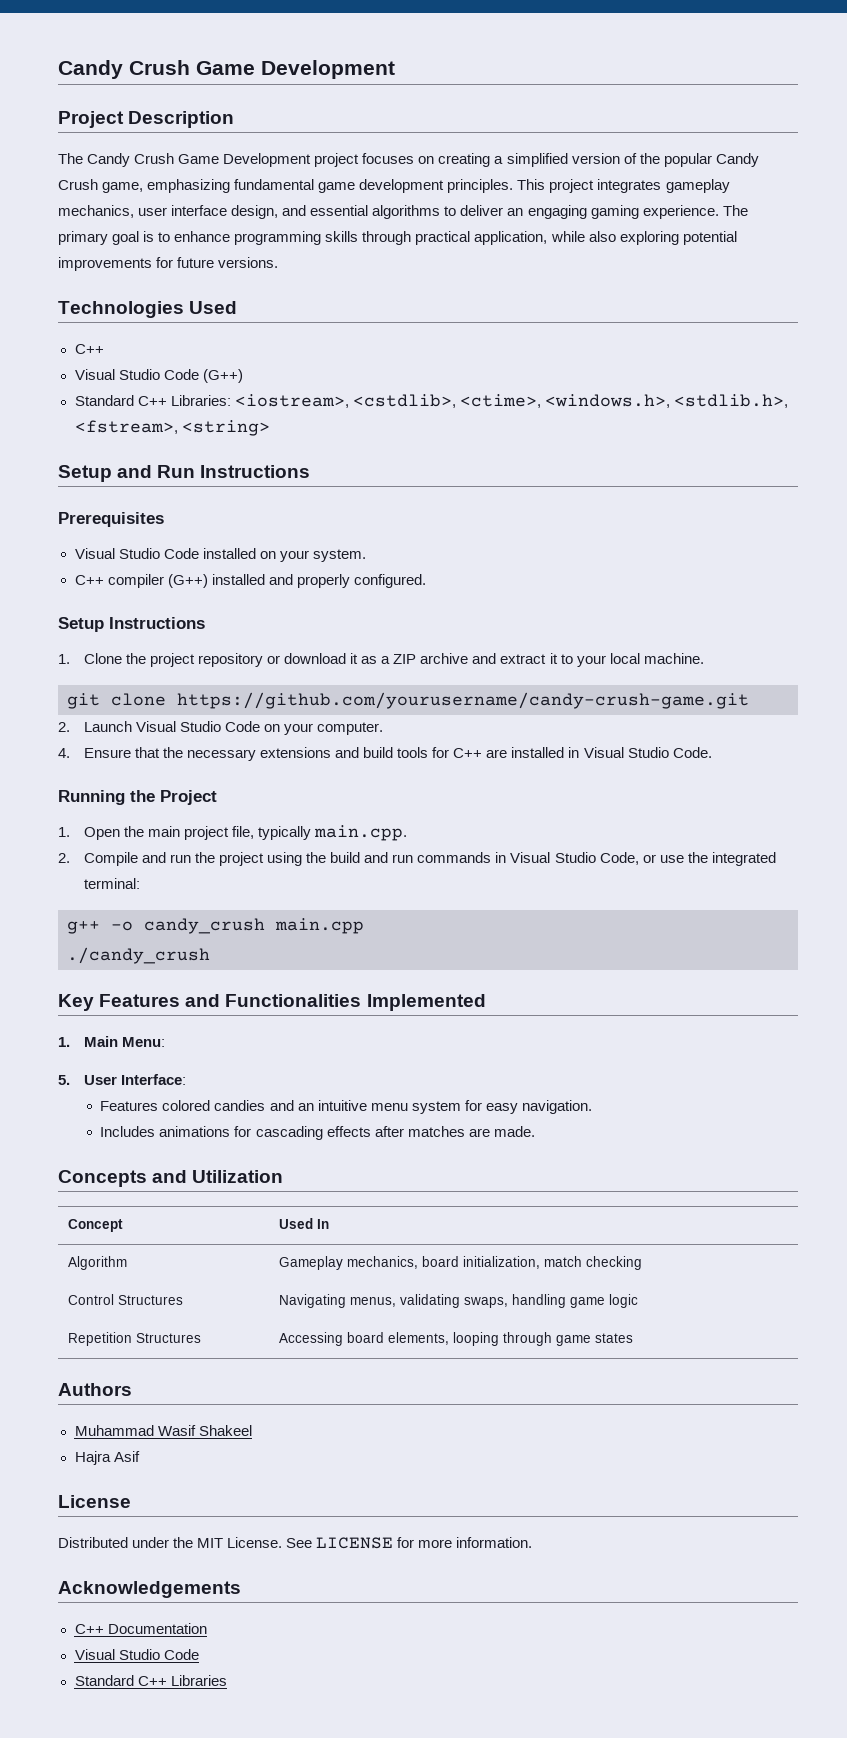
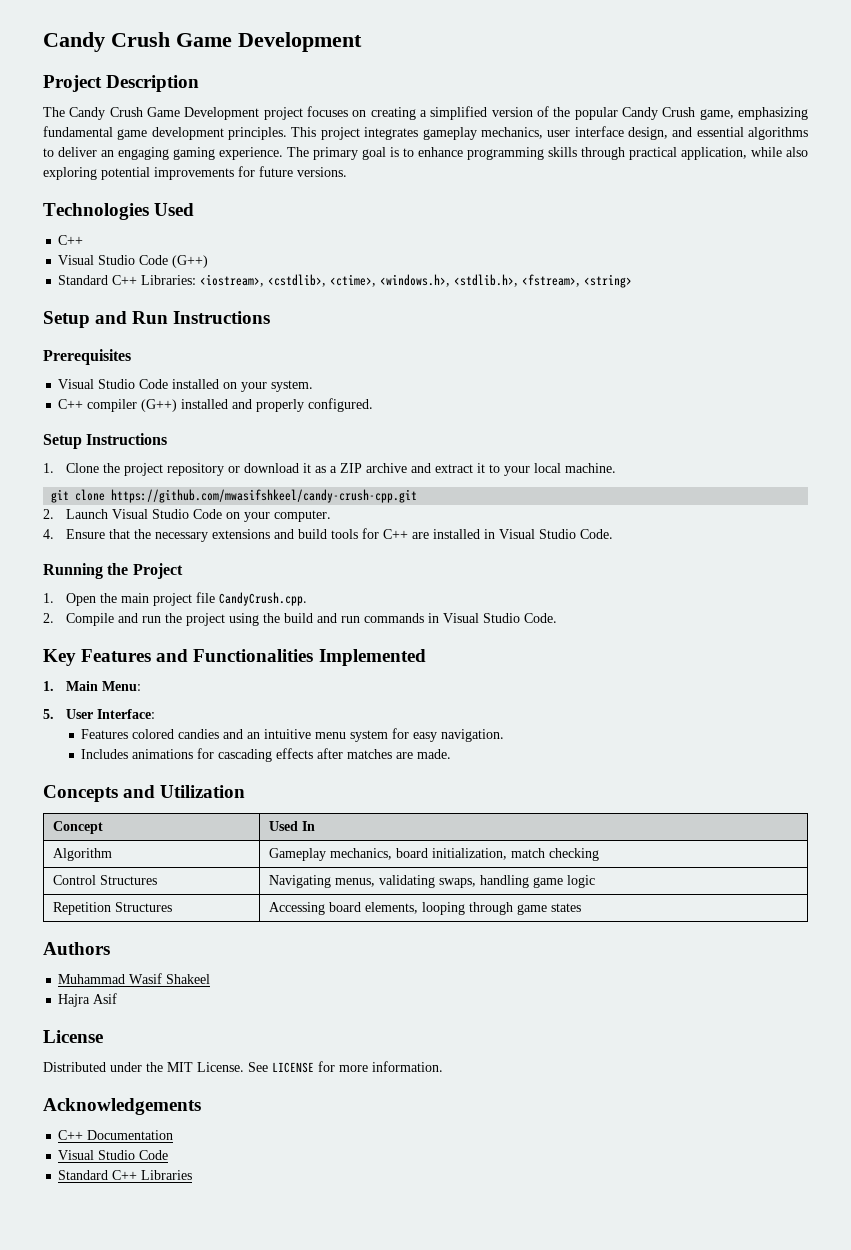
- git clone https://github.com/yourusername/candy-crush-game.git
+ git clone https://github.com/mwasifshkeel/candy-crush-cpp.git
- 1. Open the main project file, typically main.cpp.
+ 1. Open the main project file CandyCrush.cpp.
- 2. Compile and run the project using the build and run commands in Visual Studio Code, or use the integrated terminal:
- g++ -o candy_crush main.cpp
- ./candy_crush
+ 2. Compile and run the project using the build and run commands in Visual Studio Code.

